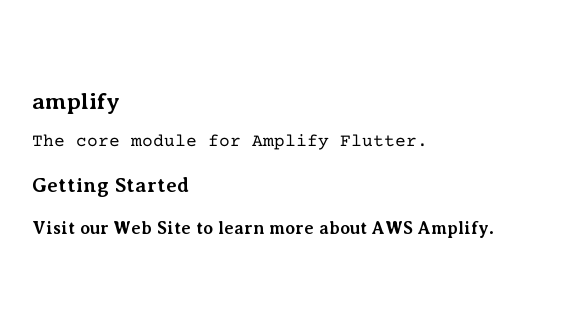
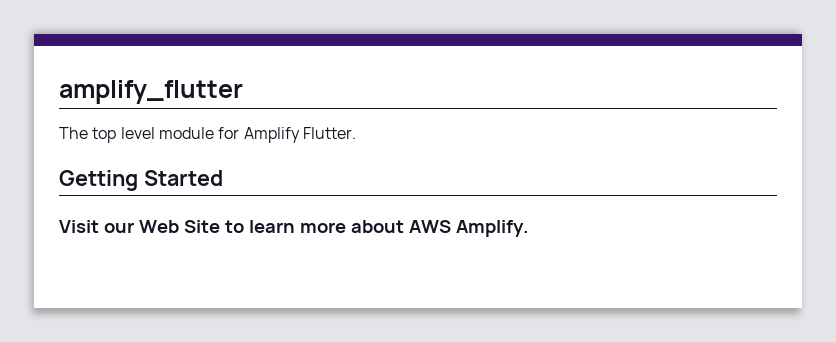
- amplify
+ amplify_flutter
- The core module for Amplify Flutter.
+ The top level module for Amplify Flutter.

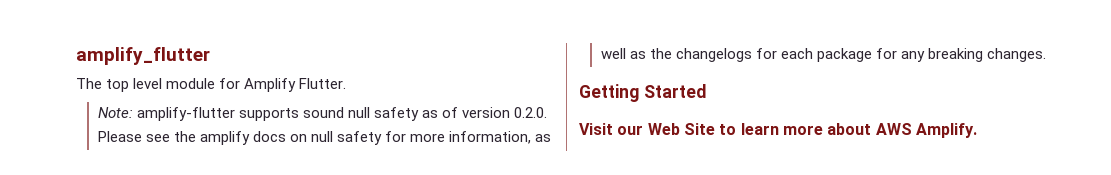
+ Note: amplify-flutter supports sound null safety as of version 0.2.0. Please see the amplify docs on null safety for more information, as well as the changelogs for each package for any breaking changes.

